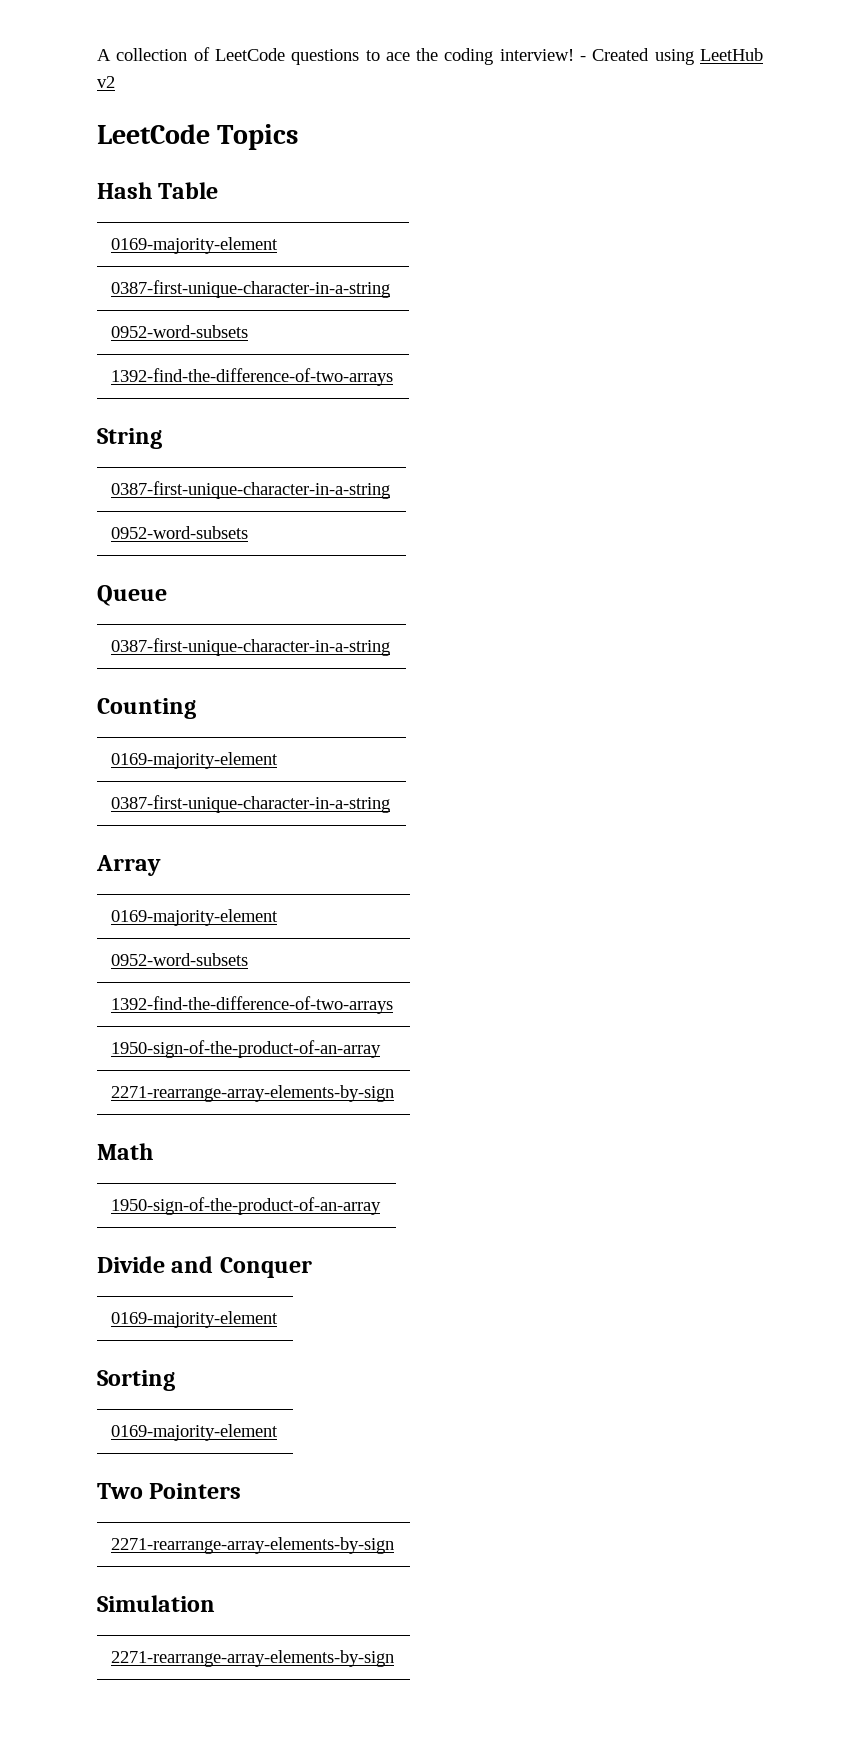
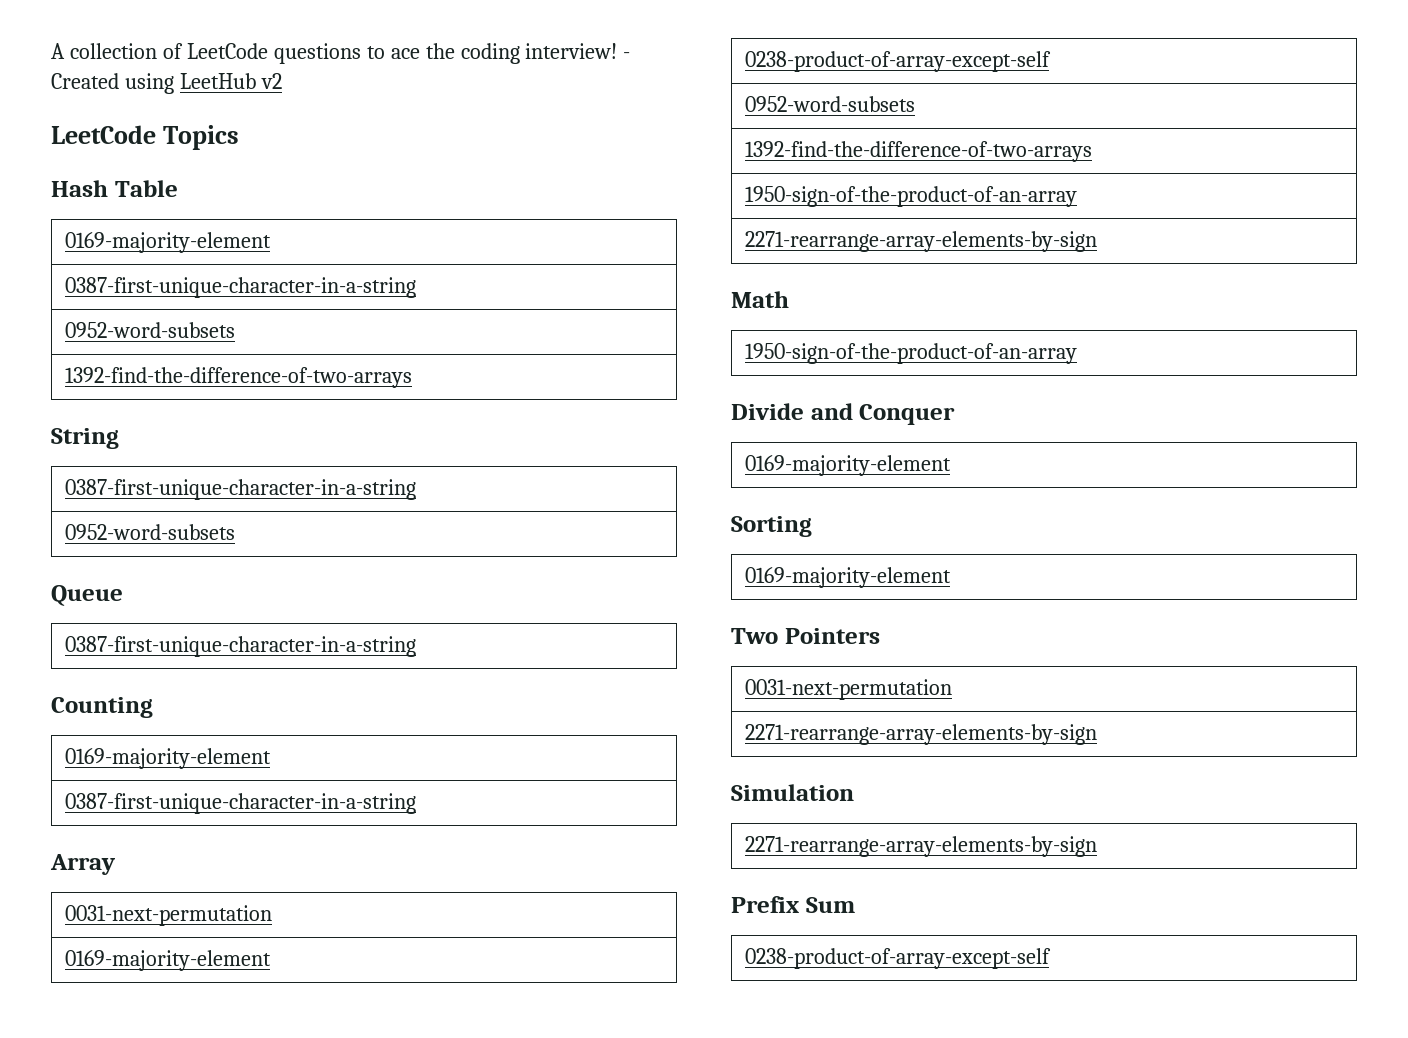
  Array
+ 0031-next-permutation
  0169-majority-element
+ 0238-product-of-array-except-self
  Two Pointers
+ 0031-next-permutation
+ Prefix Sum
+ 0238-product-of-array-except-self

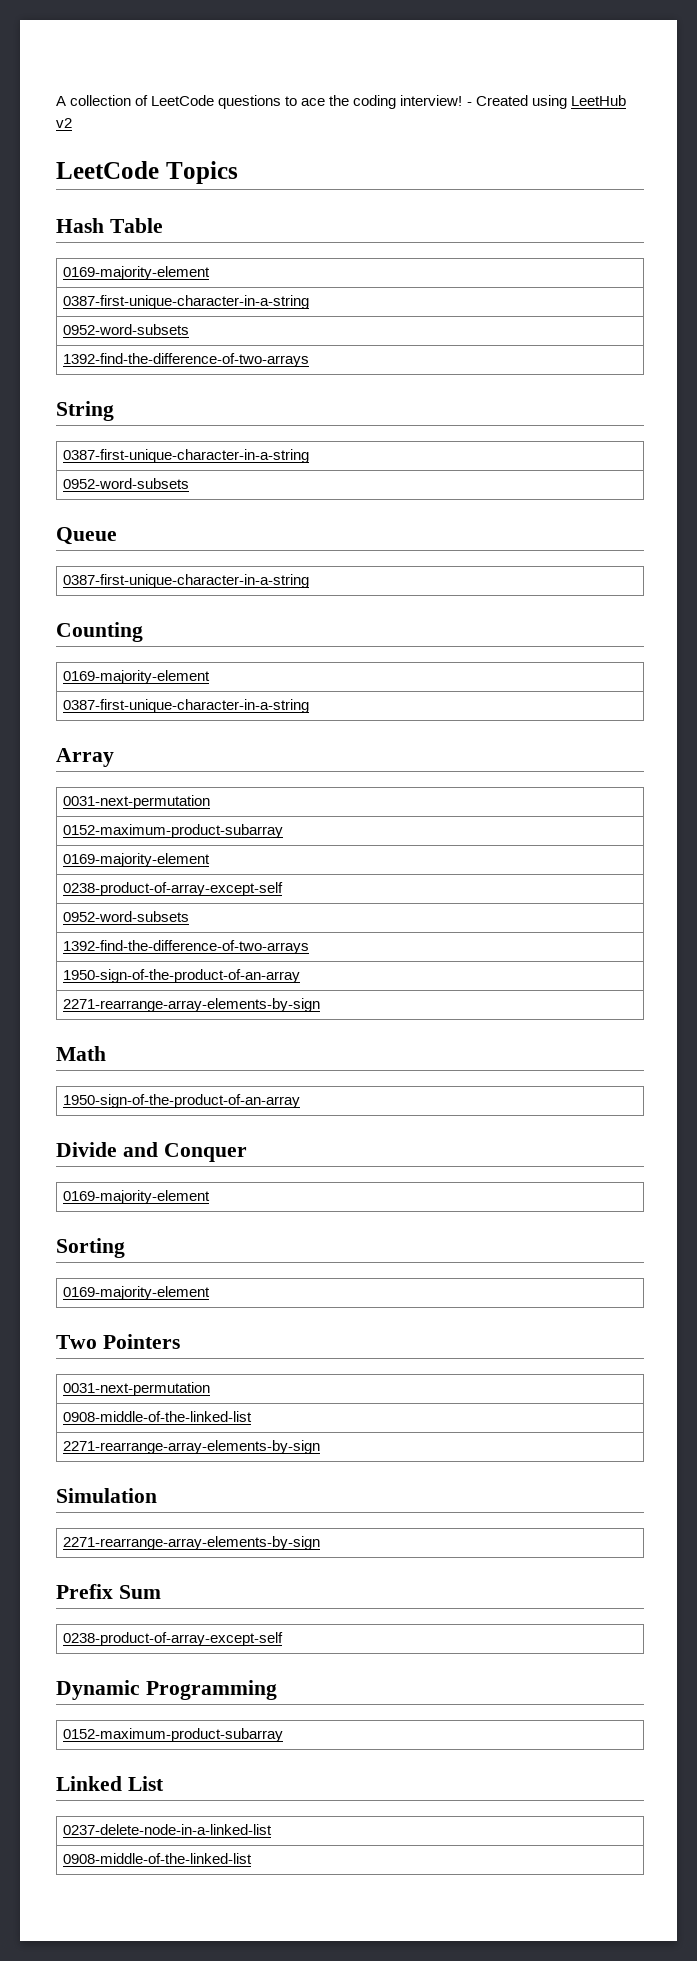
  Array
  0031-next-permutation
+ 0152-maximum-product-subarray
  Two Pointers
  0031-next-permutation
+ 0908-middle-of-the-linked-list
+ Dynamic Programming
+ 0152-maximum-product-subarray
+ Linked List
+ 0237-delete-node-in-a-linked-list
+ 0908-middle-of-the-linked-list

